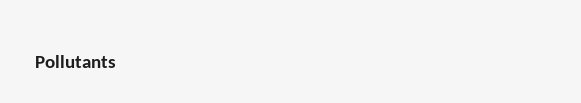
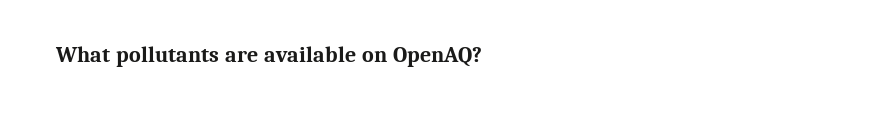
- Pollutants
+ What pollutants are available on OpenAQ?

